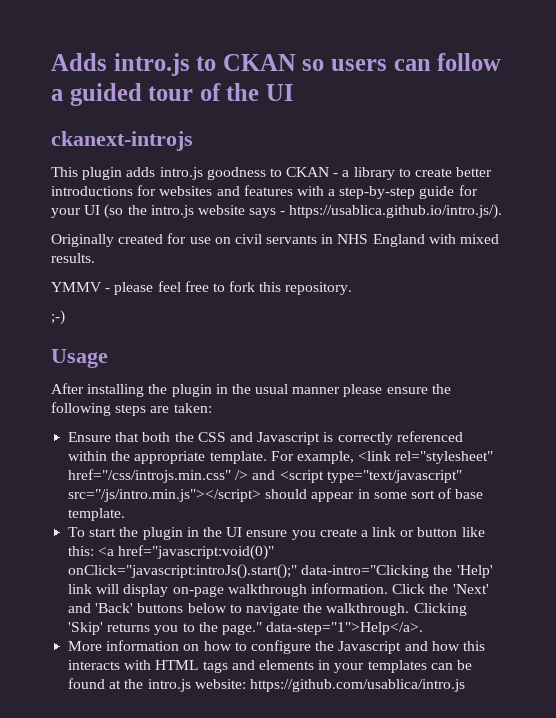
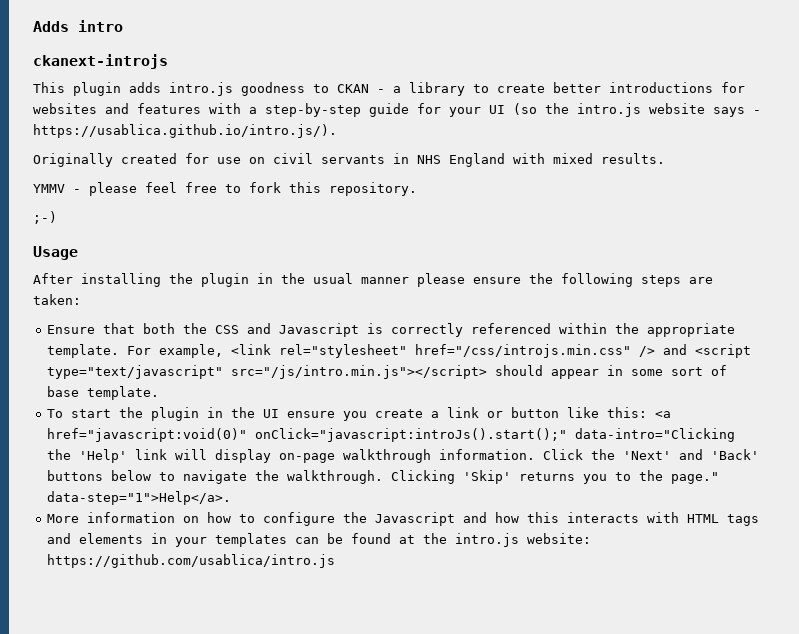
- Adds intro.js to CKAN so users can follow a guided tour of the UI
+ Adds intro

